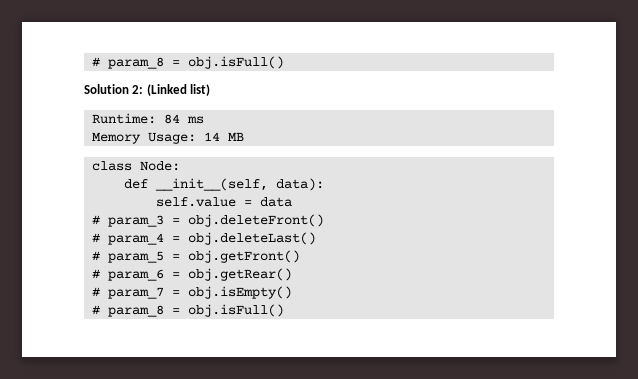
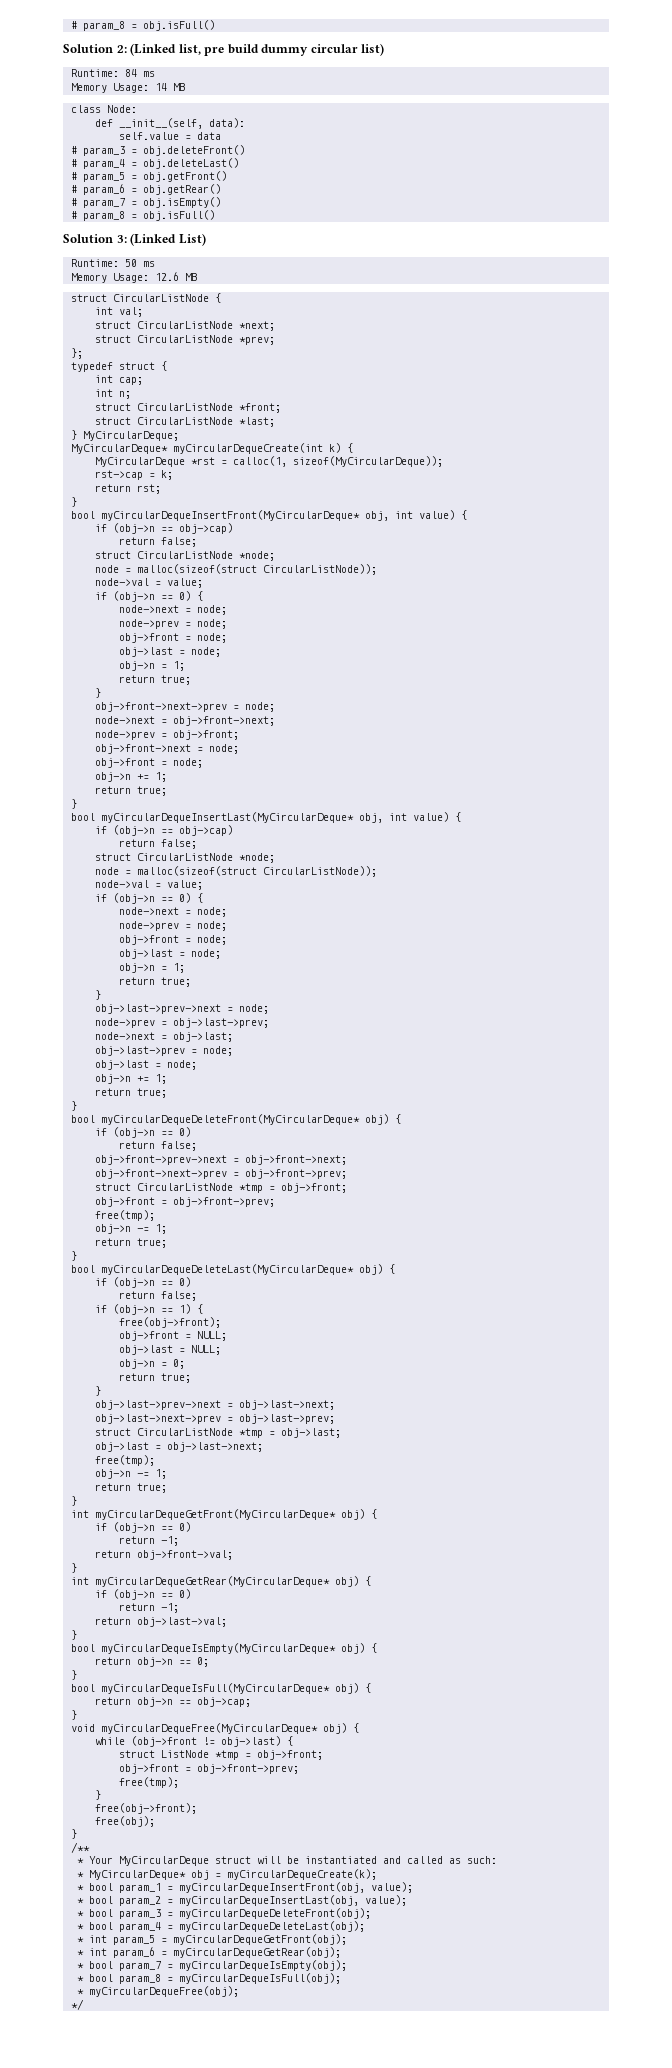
- Solution 2: (Linked list)
+ Solution 2: (Linked list, pre build dummy circular list)
+ Solution 3: (Linked List)
+ Runtime: 50 ms
+ Memory Usage: 12.6 MB
+ struct CircularListNode {
+ int val;
+ struct CircularListNode *next;
+ struct CircularListNode *prev;
+ };
+ typedef struct {
+ int cap;
+ int n;
+ struct CircularListNode *front;
+ struct CircularListNode *last;
+ } MyCircularDeque;
+ MyCircularDeque* myCircularDequeCreate(int k) {
+ MyCircularDeque *rst = calloc(1, sizeof(MyCircularDeque));
+ rst->cap = k;
+ return rst;
+ }
+ bool myCircularDequeInsertFront(MyCircularDeque* obj, int value) {
+ if (obj->n == obj->cap)
+ return false;
+ struct CircularListNode *node;
+ node = malloc(sizeof(struct CircularListNode));
+ node->val = value;
+ if (obj->n == 0) {
+ node->next = node;
+ node->prev = node;
+ obj->front = node;
+ obj->last = node;
+ obj->n = 1;
+ return true;
+ }
+ obj->front->next->prev = node;
+ node->next = obj->front->next;
+ node->prev = obj->front;
+ obj->front->next = node;
+ obj->front = node;
+ obj->n += 1;
+ return true;
+ }
+ bool myCircularDequeInsertLast(MyCircularDeque* obj, int value) {
+ if (obj->n == obj->cap)
+ return false;
+ struct CircularListNode *node;
+ node = malloc(sizeof(struct CircularListNode));
+ node->val = value;
+ if (obj->n == 0) {
+ node->next = node;
+ node->prev = node;
+ obj->front = node;
+ obj->last = node;
+ obj->n = 1;
+ return true;
+ }
+ obj->last->prev->next = node;
+ node->prev = obj->last->prev;
+ node->next = obj->last;
+ obj->last->prev = node;
+ obj->last = node;
+ obj->n += 1;
+ return true;
+ }
+ bool myCircularDequeDeleteFront(MyCircularDeque* obj) {
+ if (obj->n == 0)
+ return false;
+ obj->front->prev->next = obj->front->next;
+ obj->front->next->prev = obj->front->prev;
+ struct CircularListNode *tmp = obj->front;
+ obj->front = obj->front->prev;
+ free(tmp);
+ obj->n -= 1;
+ return true;
+ }
+ bool myCircularDequeDeleteLast(MyCircularDeque* obj) {
+ if (obj->n == 0)
+ return false;
+ if (obj->n == 1) {
+ free(obj->front);
+ obj->front = NULL;
+ obj->last = NULL;
+ obj->n = 0;
+ return true;
+ }
+ obj->last->prev->next = obj->last->next;
+ obj->last->next->prev = obj->last->prev;
+ struct CircularListNode *tmp = obj->last;
+ obj->last = obj->last->next;
+ free(tmp);
+ obj->n -= 1;
+ return true;
+ }
+ int myCircularDequeGetFront(MyCircularDeque* obj) {
+ if (obj->n == 0)
+ return -1;
+ return obj->front->val;
+ }
+ int myCircularDequeGetRear(MyCircularDeque* obj) {
+ if (obj->n == 0)
+ return -1;
+ return obj->last->val;
+ }
+ bool myCircularDequeIsEmpty(MyCircularDeque* obj) {
+ return obj->n == 0;
+ }
+ bool myCircularDequeIsFull(MyCircularDeque* obj) {
+ return obj->n == obj->cap;
+ }
+ void myCircularDequeFree(MyCircularDeque* obj) {
+ while (obj->front != obj->last) {
+ struct ListNode *tmp = obj->front;
+ obj->front = obj->front->prev;
+ free(tmp);
+ }
+ free(obj->front);
+ free(obj);
+ }
+ /**
+ * Your MyCircularDeque struct will be instantiated and called as such:
+ * MyCircularDeque* obj = myCircularDequeCreate(k);
+ * bool param_1 = myCircularDequeInsertFront(obj, value);
+ * bool param_2 = myCircularDequeInsertLast(obj, value);
+ * bool param_3 = myCircularDequeDeleteFront(obj);
+ * bool param_4 = myCircularDequeDeleteLast(obj);
+ * int param_5 = myCircularDequeGetFront(obj);
+ * int param_6 = myCircularDequeGetRear(obj);
+ * bool param_7 = myCircularDequeIsEmpty(obj);
+ * bool param_8 = myCircularDequeIsFull(obj);
+ * myCircularDequeFree(obj);
+ */

